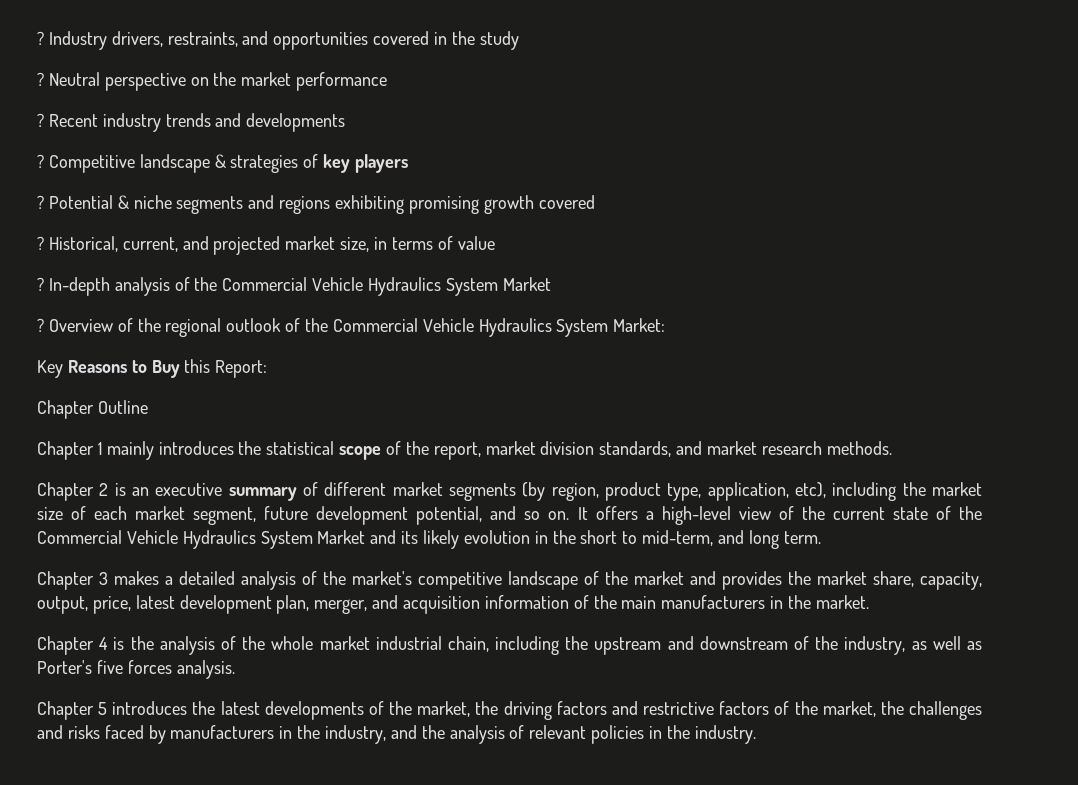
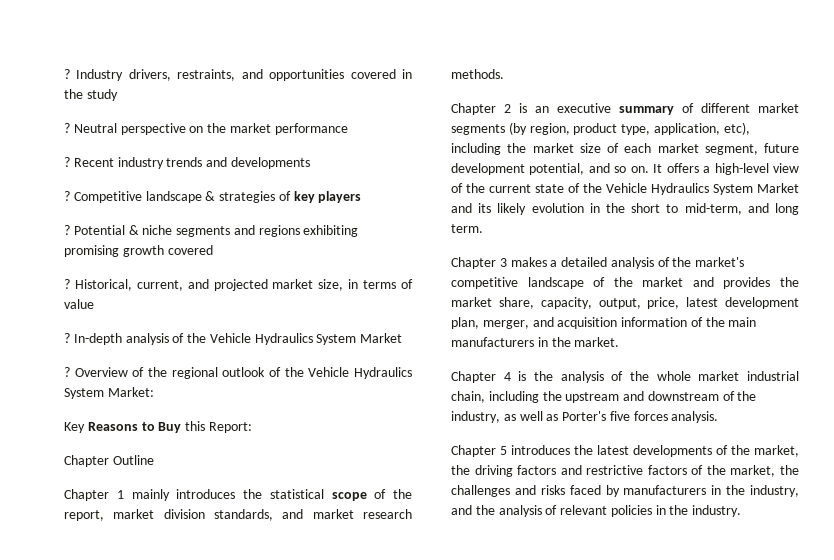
- In-depth analysis of the Commercial Vehicle Hydraulics System Market
+ In-depth analysis of the Vehicle Hydraulics System Market
- Overview of the regional outlook of the Commercial Vehicle Hydraulics System Market:
+ Overview of the regional outlook of the Vehicle Hydraulics System Market:
- It offers a high-level view of the current state of the Commercial Vehicle Hydraulics System Market and its likely evolution in the short to mid-term, and long term.
+ It offers a high-level view of the current state of the Vehicle Hydraulics System Market and its likely evolution in the short to mid-term, and long term.

